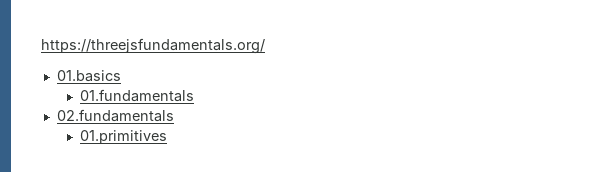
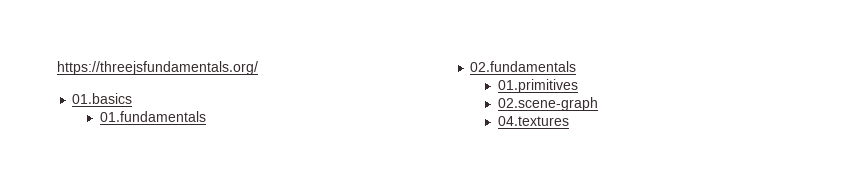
+ 02.scene-graph
+ 04.textures

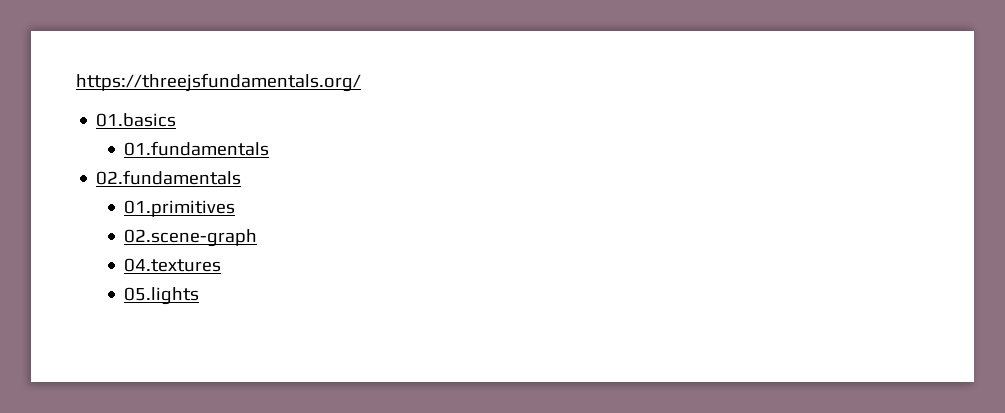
+ 05.lights

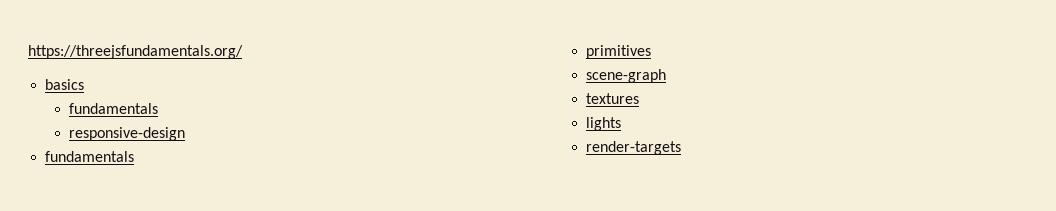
- 01.basics
- 01.fundamentals
- 02.fundamentals
- 01.primitives
- 02.scene-graph
- 04.textures
- 05.lights
+ basics
+ fundamentals
+ responsive-design
+ fundamentals
+ primitives
+ scene-graph
+ textures
+ lights
+ render-targets

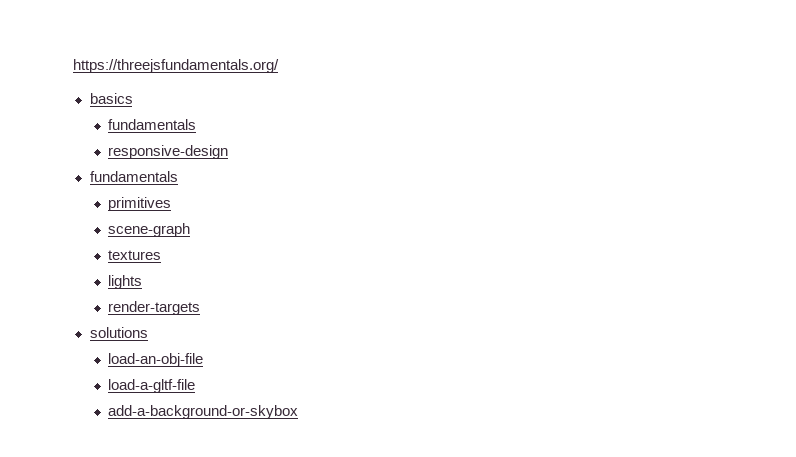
+ solutions
+ load-an-obj-file
+ load-a-gltf-file
+ add-a-background-or-skybox

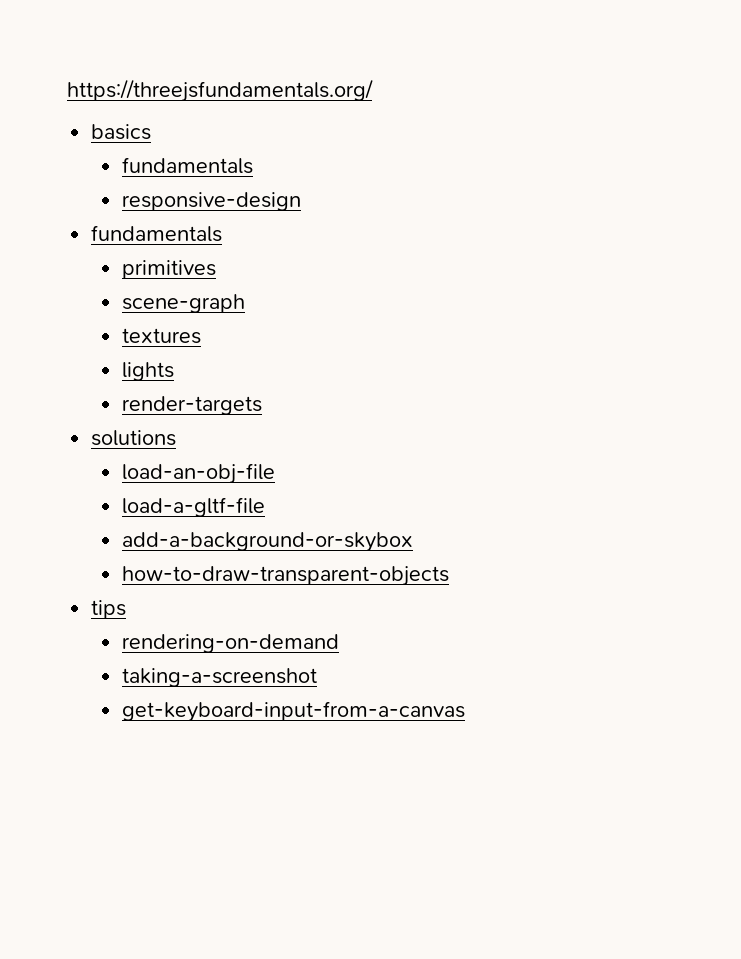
+ how-to-draw-transparent-objects
+ tips
+ rendering-on-demand
+ taking-a-screenshot
+ get-keyboard-input-from-a-canvas

